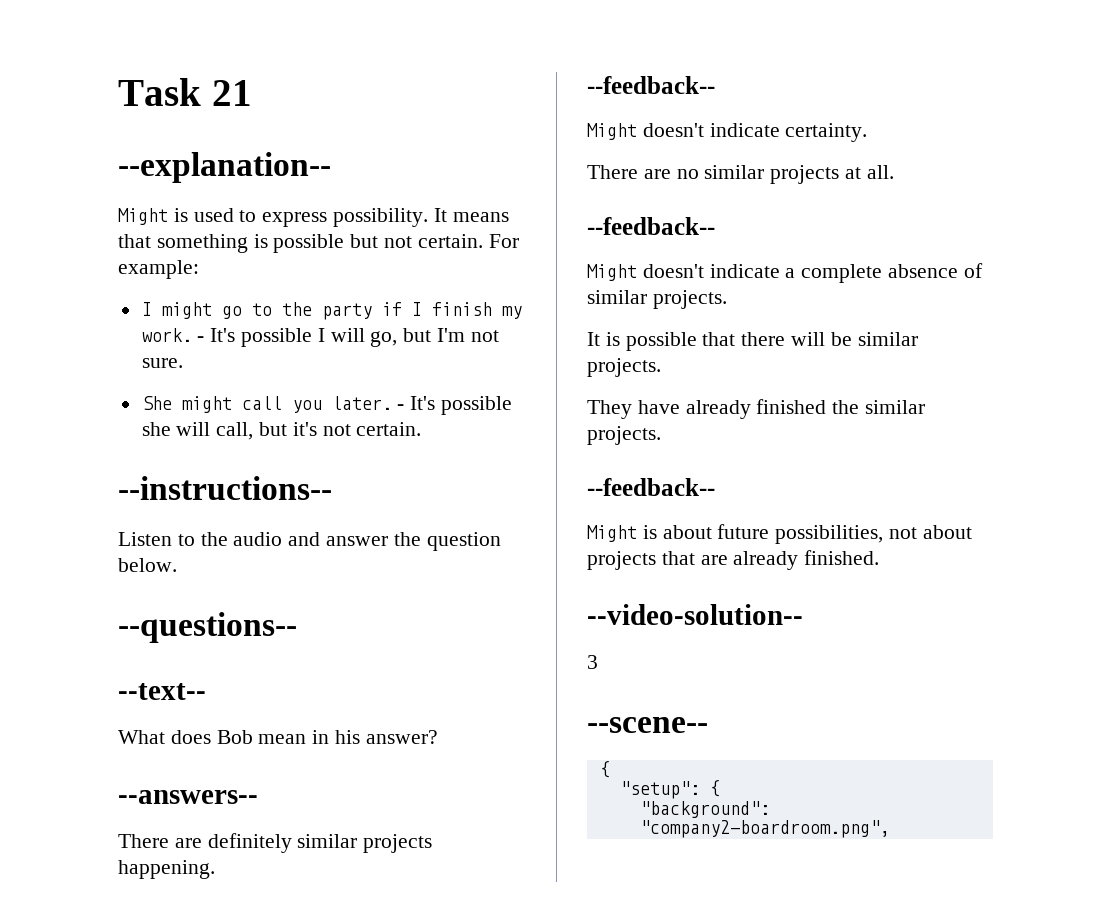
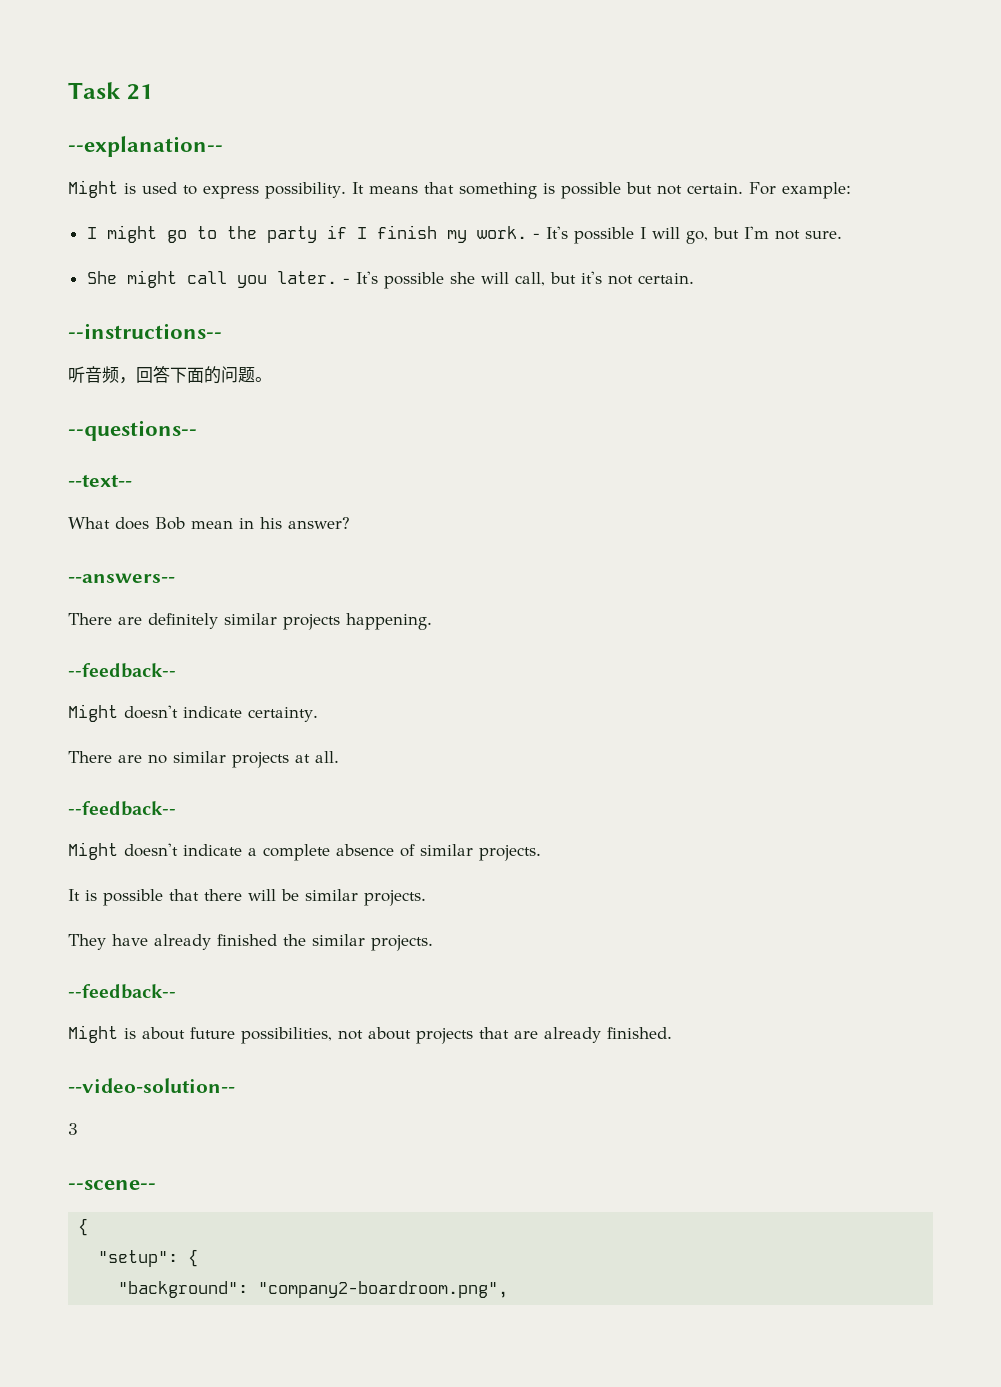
- Listen to the audio and answer the question below.
+ 听音频，回答下面的问题。

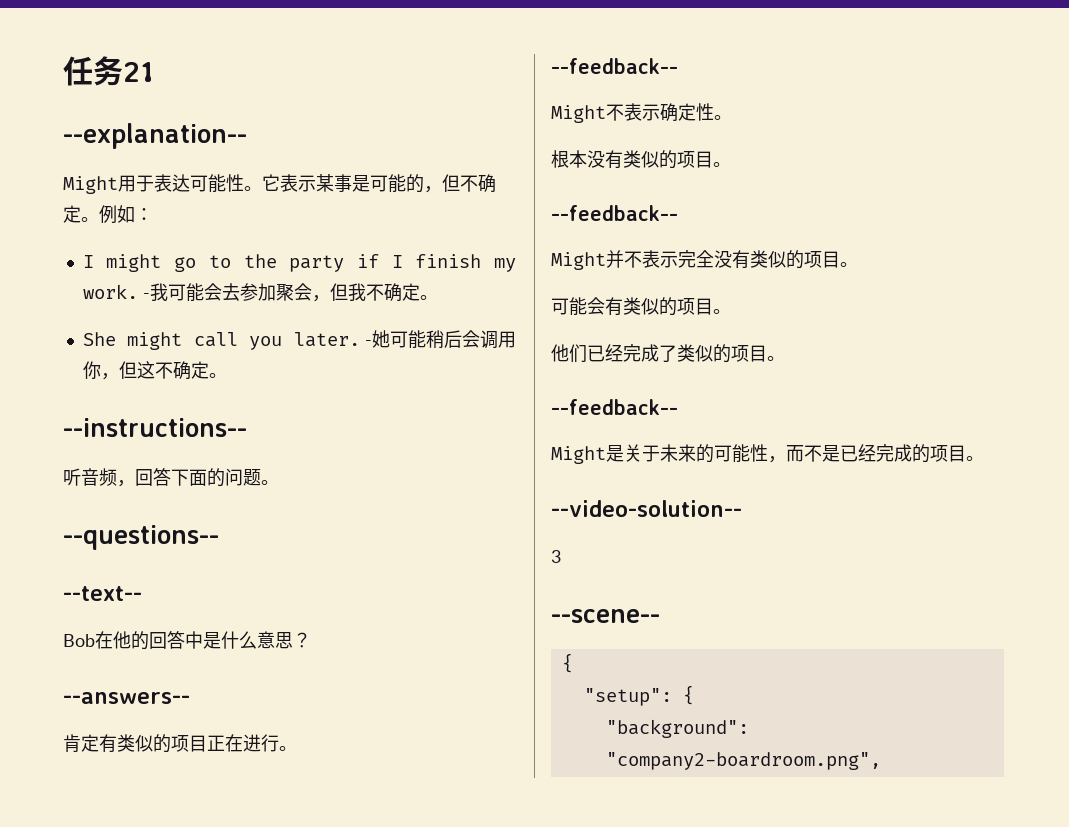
- Task 21
+ 任务21
- Might is used to express possibility. It means that something is possible but not certain. For example:
+ Might用于表达可能性。它表示某事是可能的，但不确定。例如：
- - It's possible I will go, but I'm not sure.
+ -我可能会去参加聚会，但我不确定。
- - It's possible she will call, but it's not certain.
+ -她可能稍后会调用你，但这不确定。
- What does Bob mean in his answer?
+ Bob在他的回答中是什么意思？
  --answers--
- There are definitely similar projects happening.
+ 肯定有类似的项目正在进行。
  --feedback--
- Might doesn't indicate certainty.
- There are no similar projects at all.
+ Might不表示确定性。
+ 根本没有类似的项目。
  --feedback--
- Might doesn't indicate a complete absence of similar projects.
- It is possible that there will be similar projects.
- They have already finished the similar projects.
+ Might并不表示完全没有类似的项目。
+ 可能会有类似的项目。
+ 他们已经完成了类似的项目。
  --feedback--
- Might is about future possibilities, not about projects that are already finished.
+ Might是关于未来的可能性，而不是已经完成的项目。

